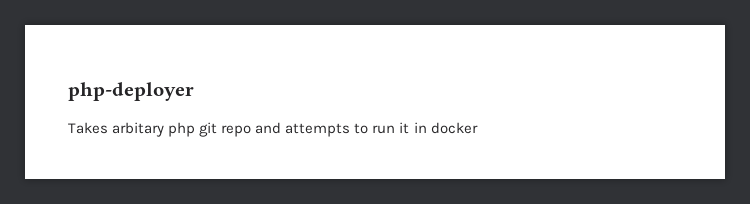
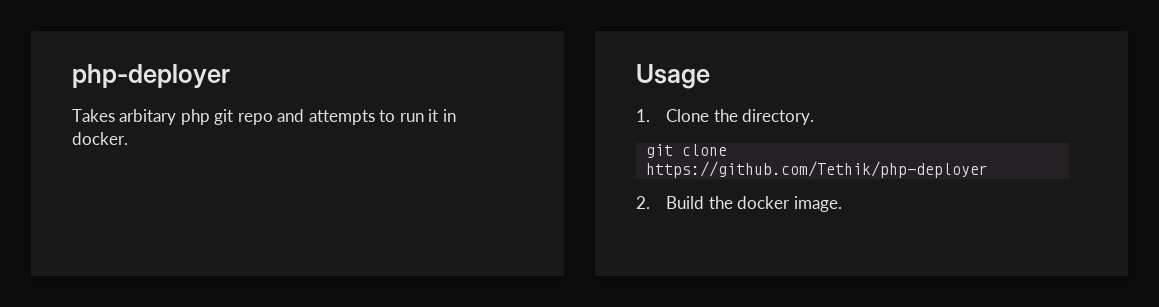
- Takes arbitary php git repo and attempts to run it in docker
+ Takes arbitary php git repo and attempts to run it in docker.
+ Usage
+ 1. Clone the directory.
+ git clone https://github.com/Tethik/php-deployer
+ 2. Build the docker image.

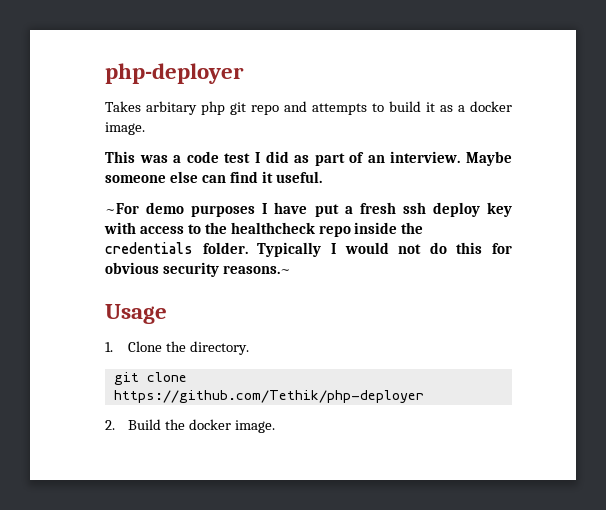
- Takes arbitary php git repo and attempts to run it in docker.
+ Takes arbitary php git repo and attempts to build it as a docker image.
+ This was a code test I did as part of an interview. Maybe someone else can find it useful.
+ ~For demo purposes I have put a fresh ssh deploy key with access to the healthcheck repo inside the credentials folder. Typically I would not do this for obvious security reasons.~

